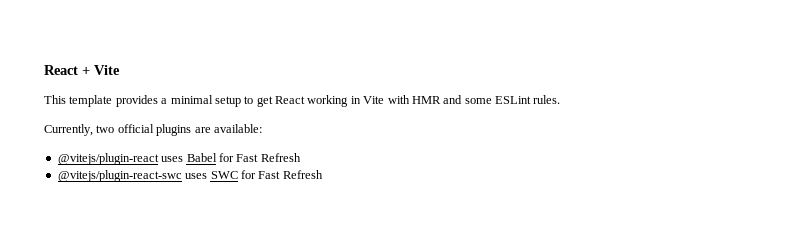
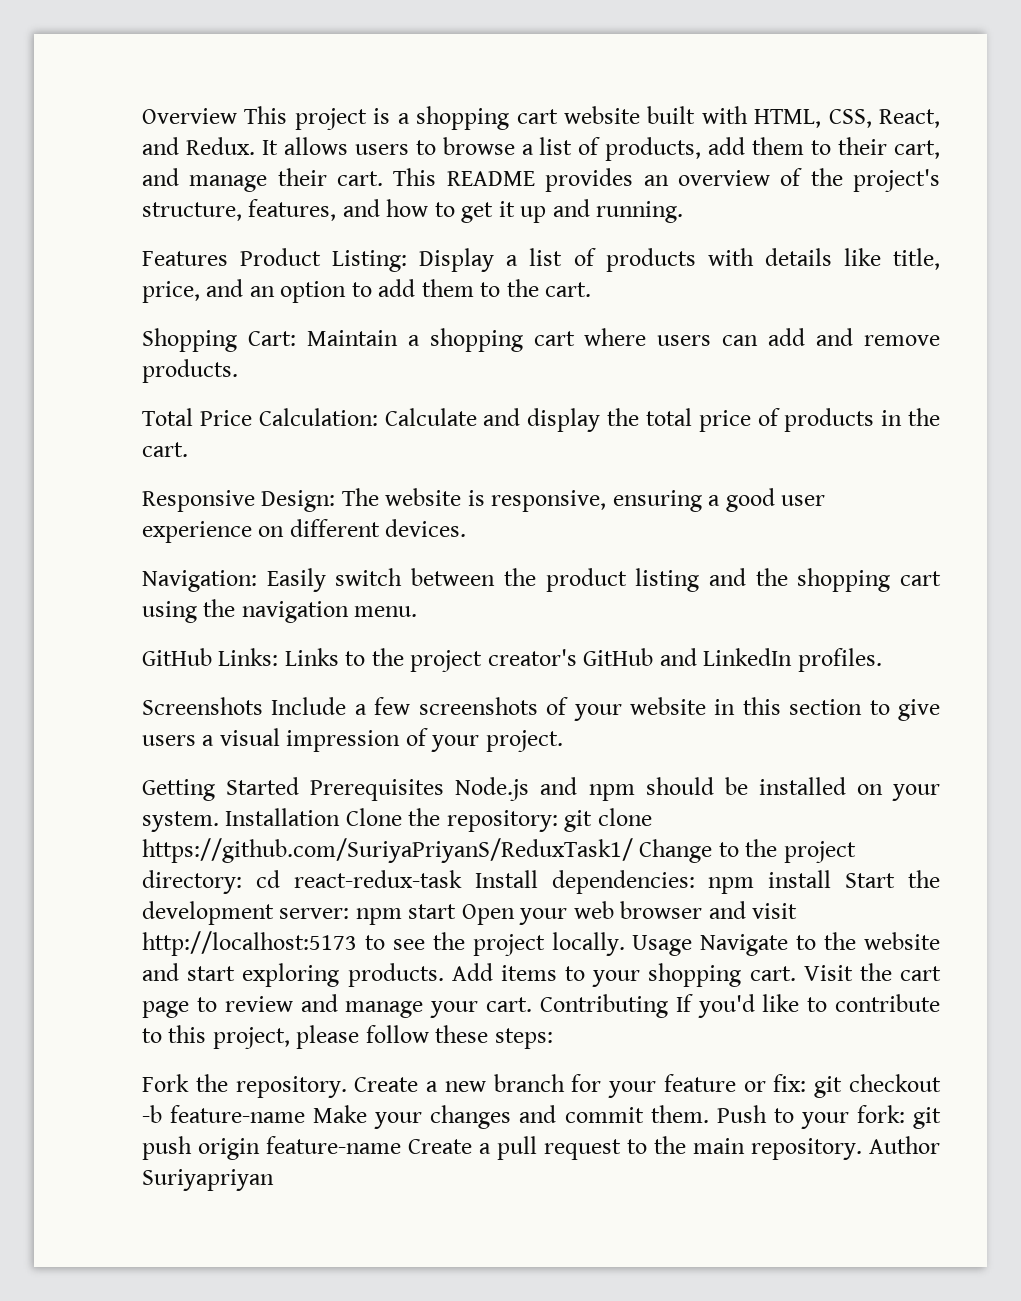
- React + Vite
- This template provides a minimal setup to get React working in Vite with HMR and some ESLint rules.
- Currently, two official plugins are available:
- @vitejs/plugin-react uses Babel for Fast Refresh
- @vitejs/plugin-react-swc uses SWC for Fast Refresh
+ Overview This project is a shopping cart website built with HTML, CSS, React, and Redux. It allows users to browse a list of products, add them to their cart, and manage their cart. This README provides an overview of the project's structure, features, and how to get it up and running.
+ Features Product Listing: Display a list of products with details like title, price, and an option to add them to the cart.
+ Shopping Cart: Maintain a shopping cart where users can add and remove products.
+ Total Price Calculation: Calculate and display the total price of products in the cart.
+ Responsive Design: The website is responsive, ensuring a good user experience on different devices.
+ Navigation: Easily switch between the product listing and the shopping cart using the navigation menu.
+ GitHub Links: Links to the project creator's GitHub and LinkedIn profiles.
+ Screenshots Include a few screenshots of your website in this section to give users a visual impression of your project.
+ Getting Started Prerequisites Node.js and npm should be installed on your system. Installation Clone the repository: git clone https://github.com/SuriyaPriyanS/ReduxTask1/ Change to the project directory: cd react-redux-task Install dependencies: npm install Start the development server: npm start Open your web browser and visit http://localhost:5173 to see the project locally. Usage Navigate to the website and start exploring products. Add items to your shopping cart. Visit the cart page to review and manage your cart. Contributing If you'd like to contribute to this project, please follow these steps:
+ Fork the repository. Create a new branch for your feature or fix: git checkout -b feature-name Make your changes and commit them. Push to your fork: git push origin feature-name Create a pull request to the main repository. Author Suriyapriyan

